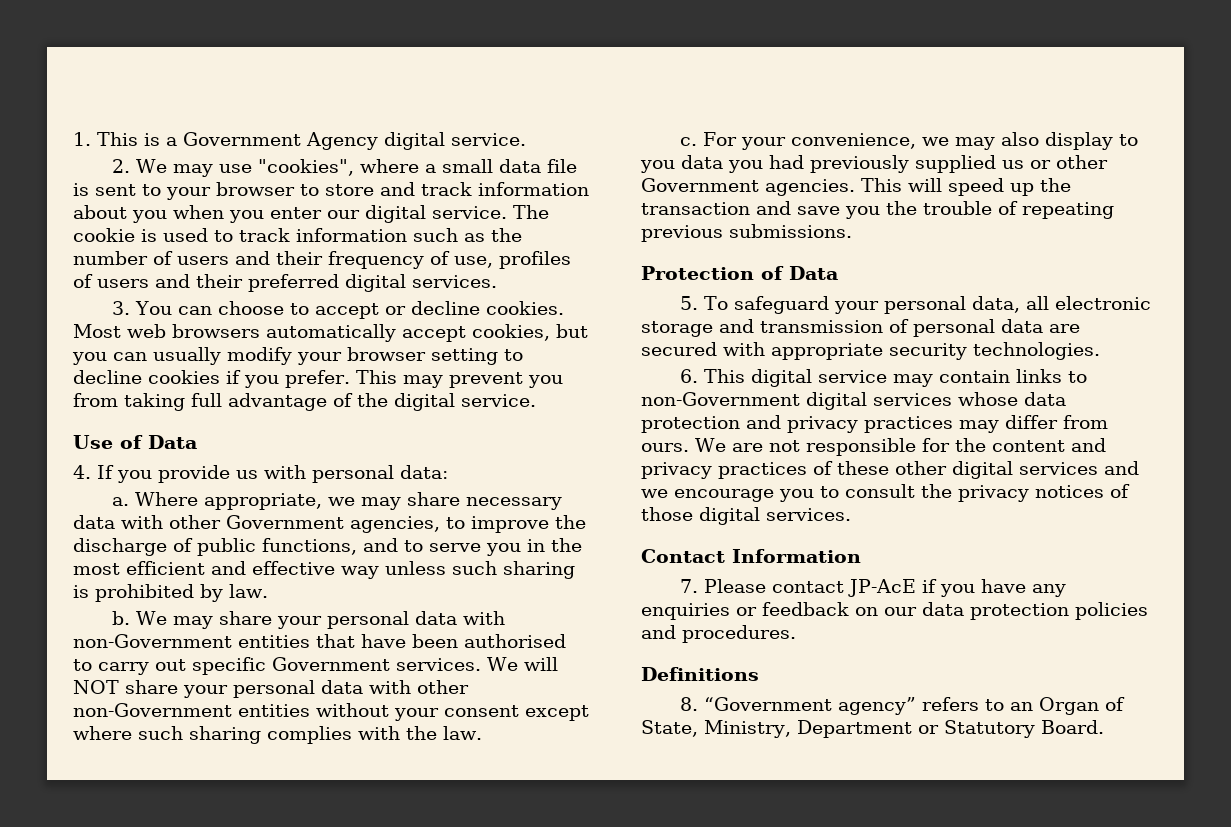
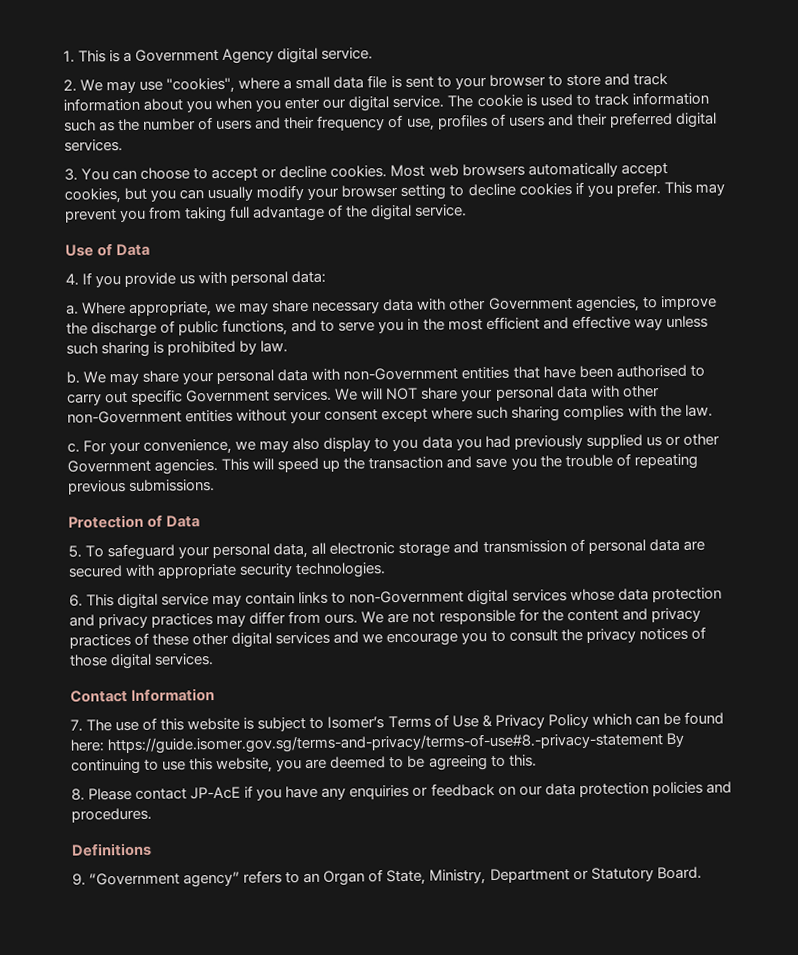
- 7. Please contact JP-AcE if you have any enquiries or feedback on our data protection policies and procedures.
+ 7. The use of this website is subject to Isomer’s Terms of Use & Privacy Policy which can be found here: https://guide.isomer.gov.sg/terms-and-privacy/terms-of-use#8.-privacy-statement By continuing to use this website, you are deemed to be agreeing to this.
+ 8. Please contact JP-AcE if you have any enquiries or feedback on our data protection policies and procedures.
- 8. “Government agency” refers to an Organ of State, Ministry, Department or Statutory Board.
+ 9. “Government agency” refers to an Organ of State, Ministry, Department or Statutory Board.

